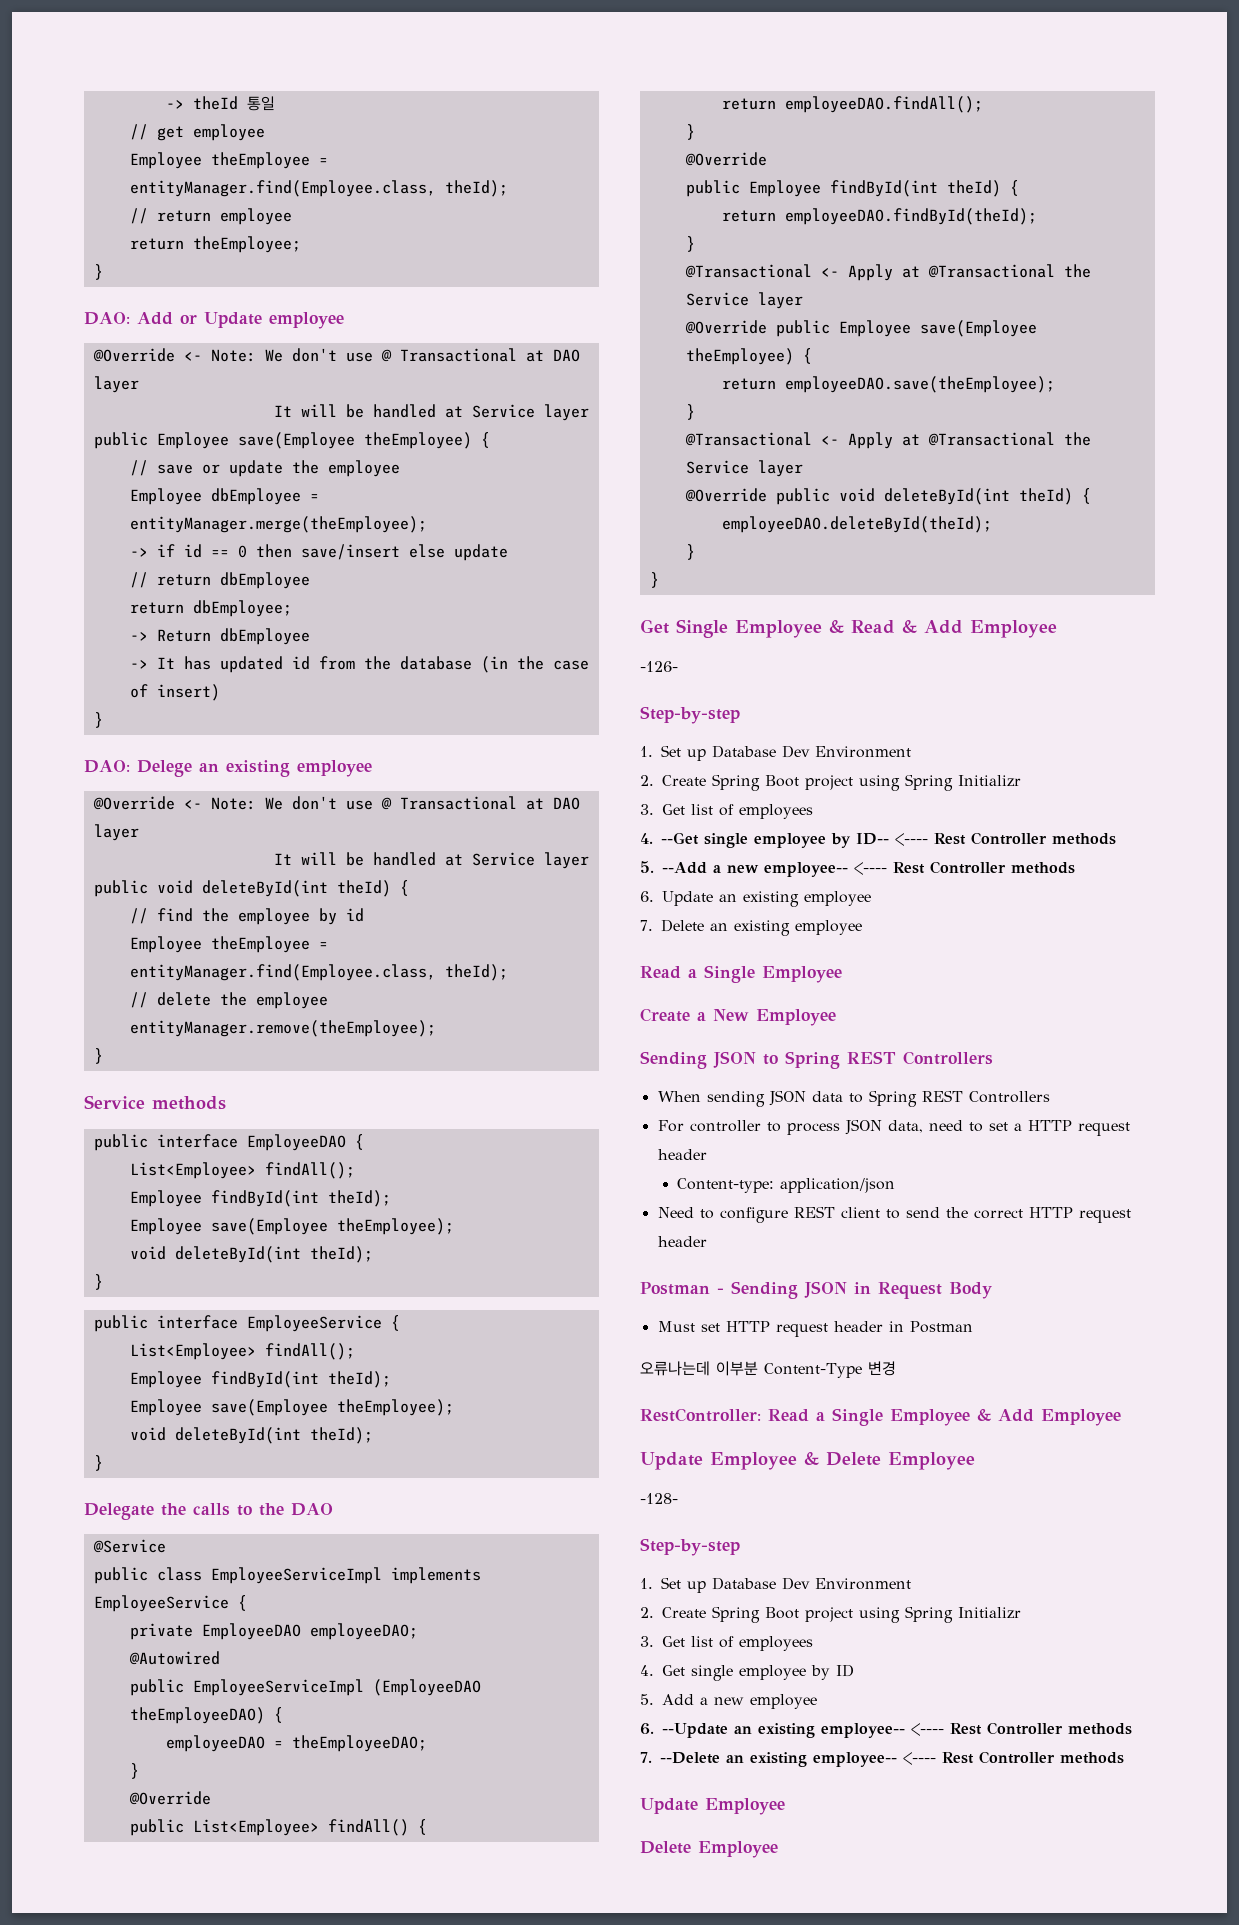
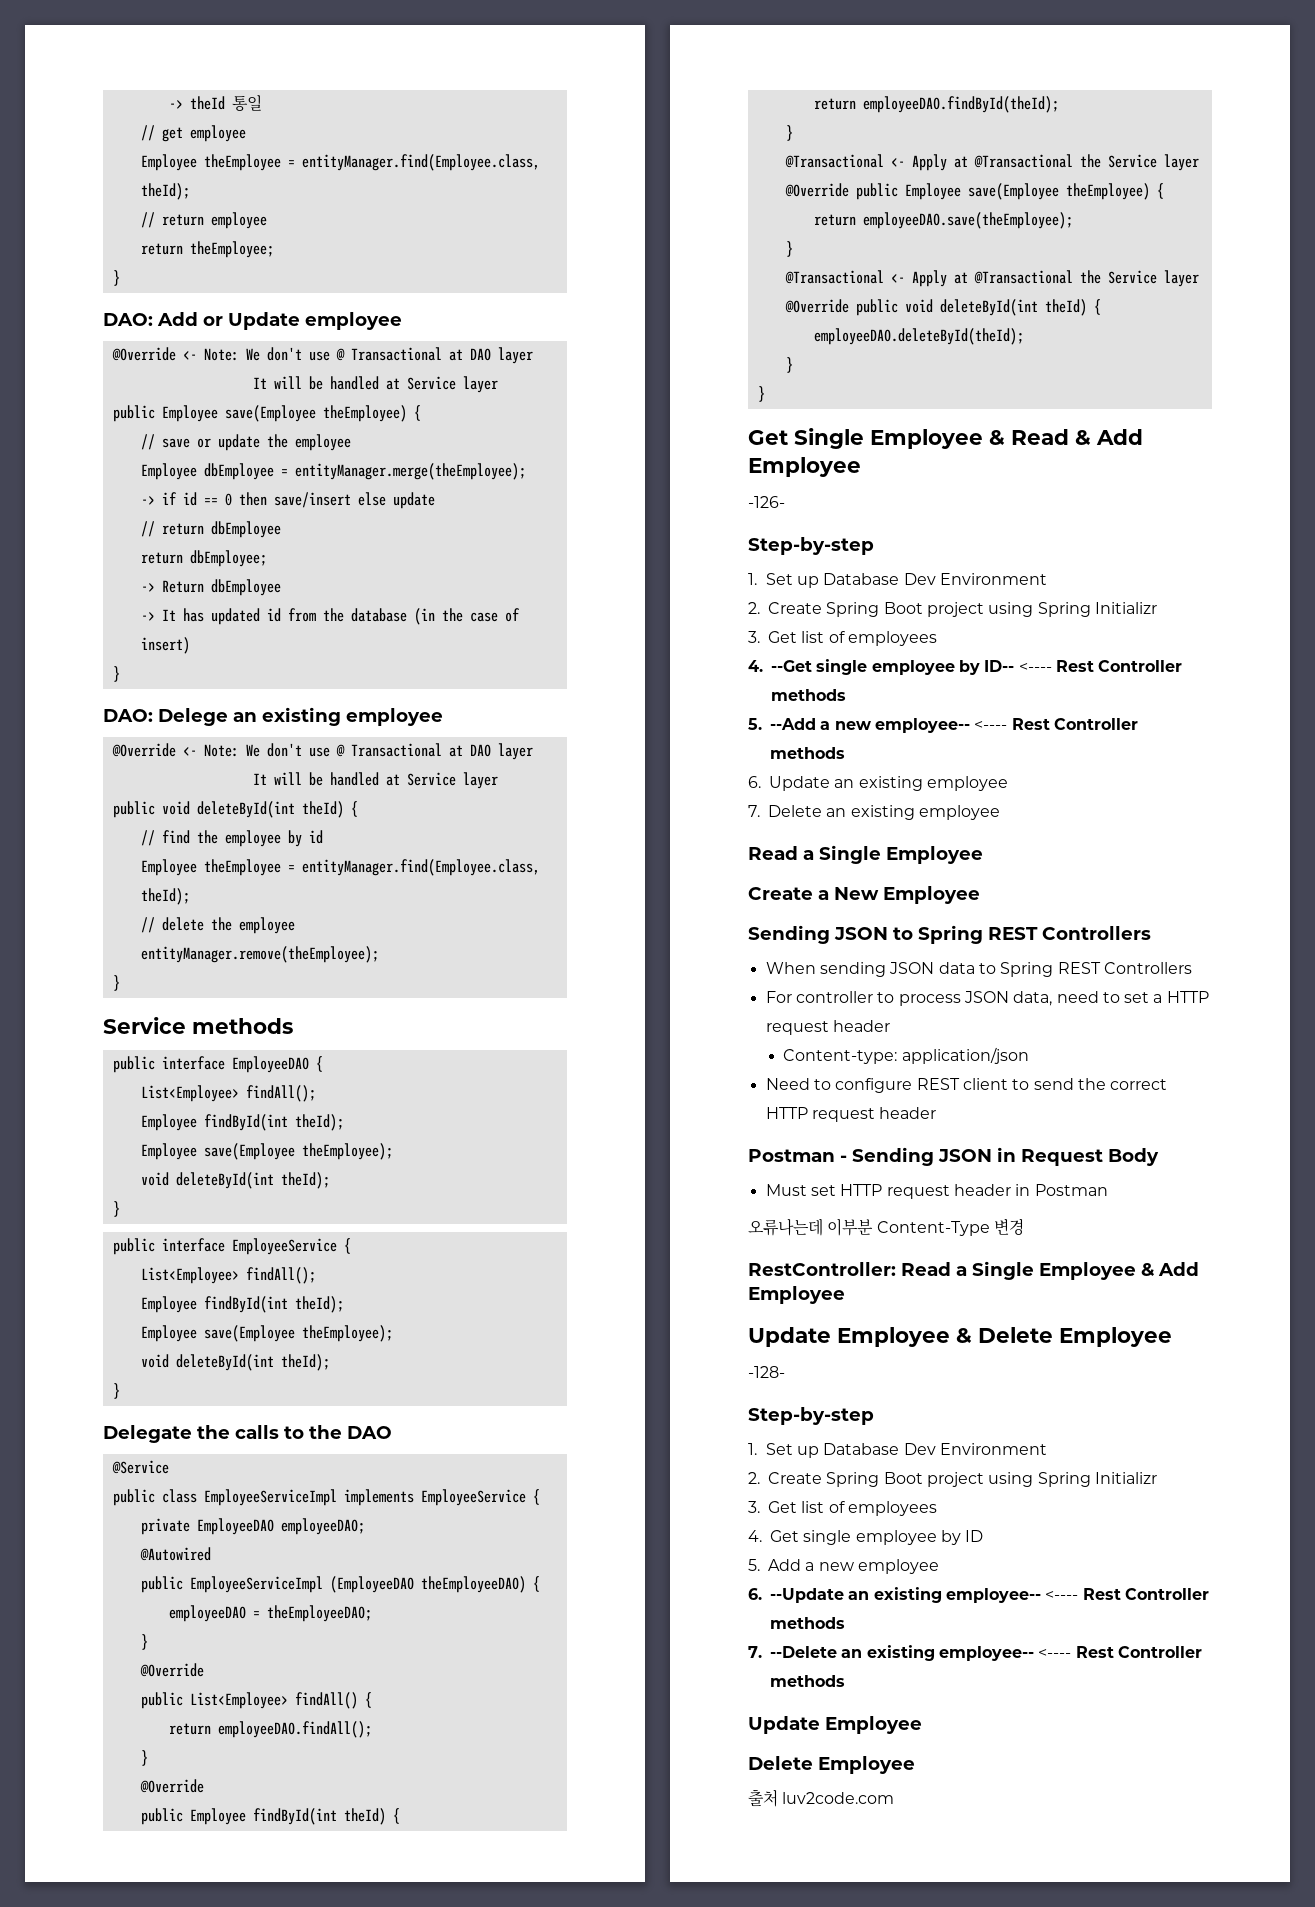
+ 출처 luv2code.com

